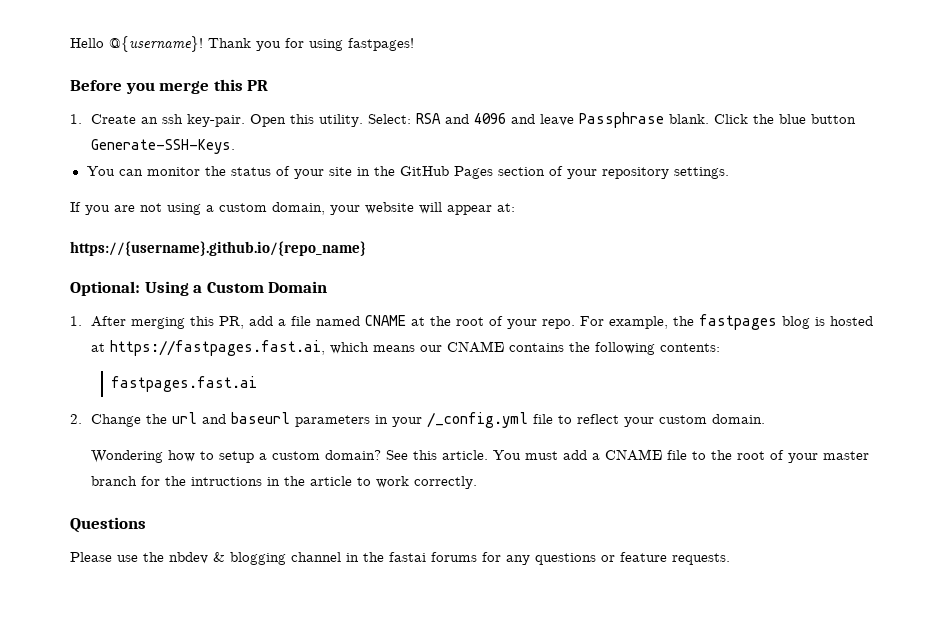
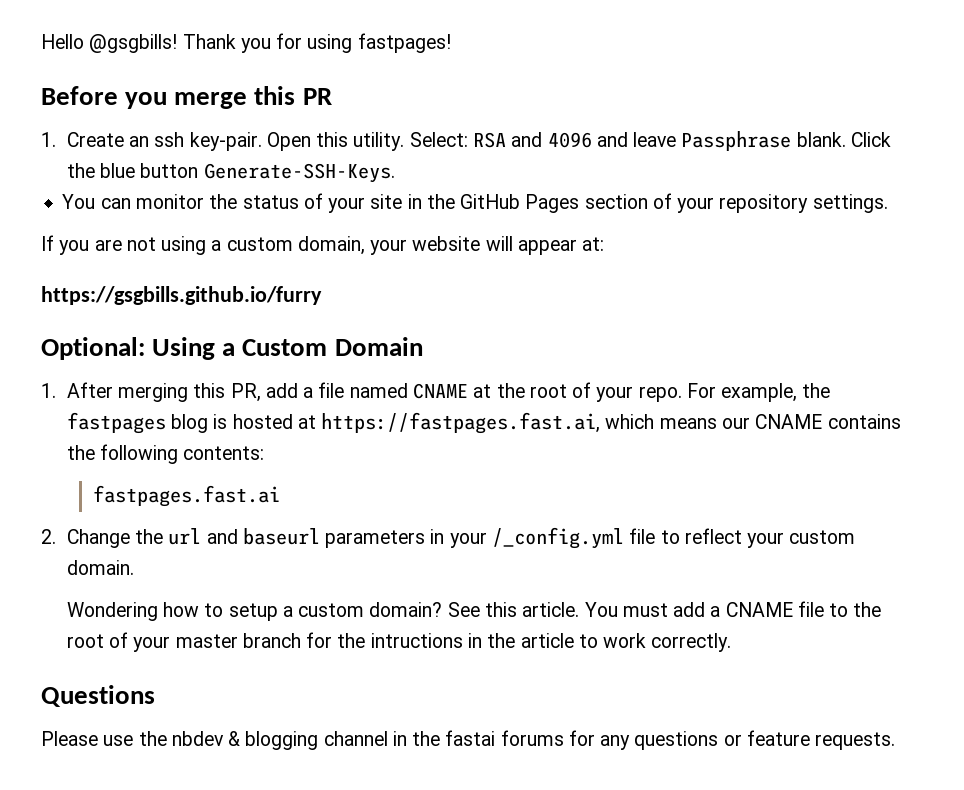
- Hello @{username}!
+ Hello @gsgbills!
- https://{username}.github.io/{repo_name}
+ https://gsgbills.github.io/furry

